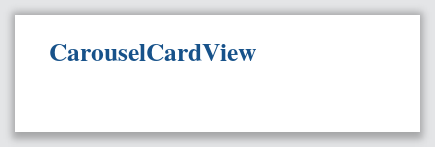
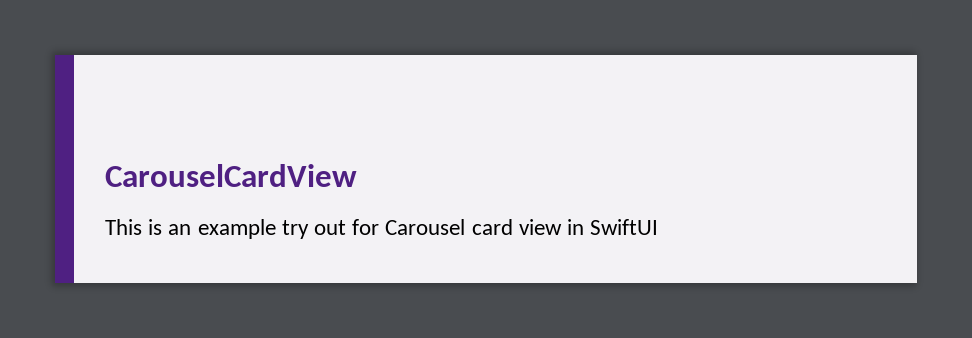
+ This is an example try out for Carousel card view in SwiftUI

